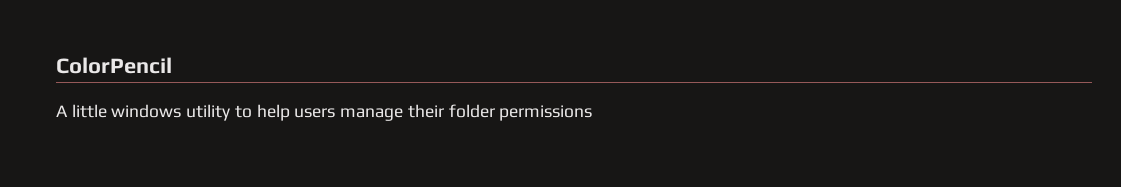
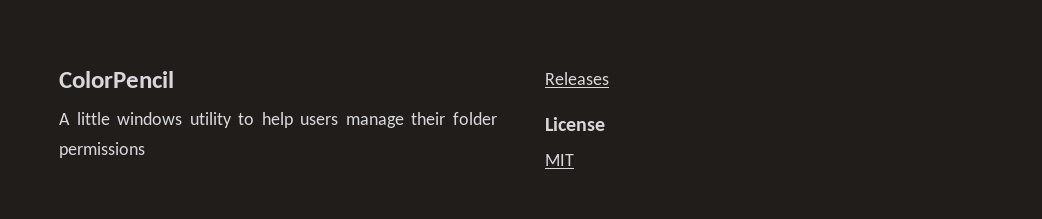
+ Releases
+ License
+ MIT

